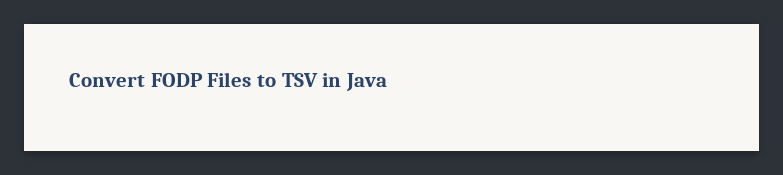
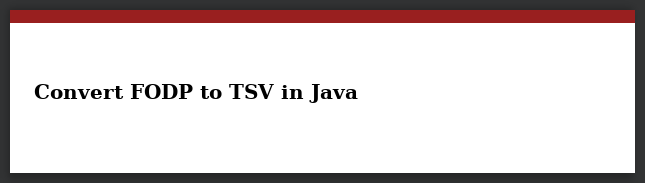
- Convert FODP Files to TSV in Java
+ Convert FODP to TSV in Java

